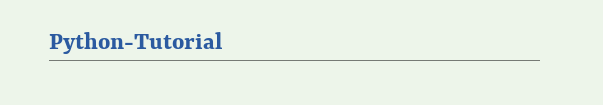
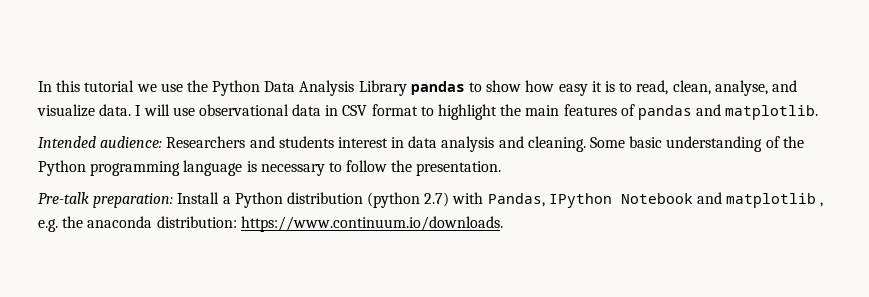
- Python-Tutorial
+ In this tutorial we use the Python Data Analysis Library pandas to show how easy it is to read, clean, analyse, and visualize data. I will use observational data in CSV format to highlight the main features of pandas and matplotlib.
+ Intended audience: Researchers and students interest in data analysis and cleaning. Some basic understanding of the Python programming language is necessary to follow the presentation.
+ Pre-talk preparation: Install a Python distribution (python 2.7) with Pandas, IPython Notebook and matplotlib , e.g. the anaconda distribution: https://www.continuum.io/downloads.

